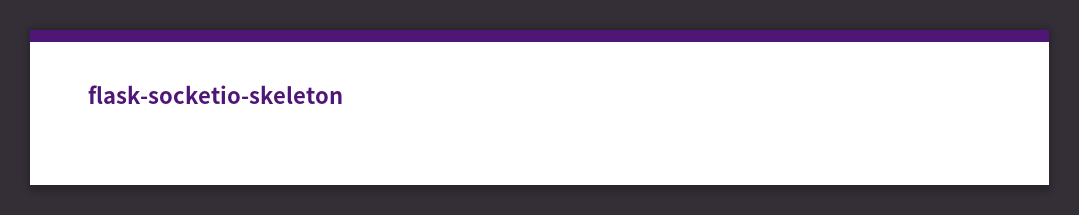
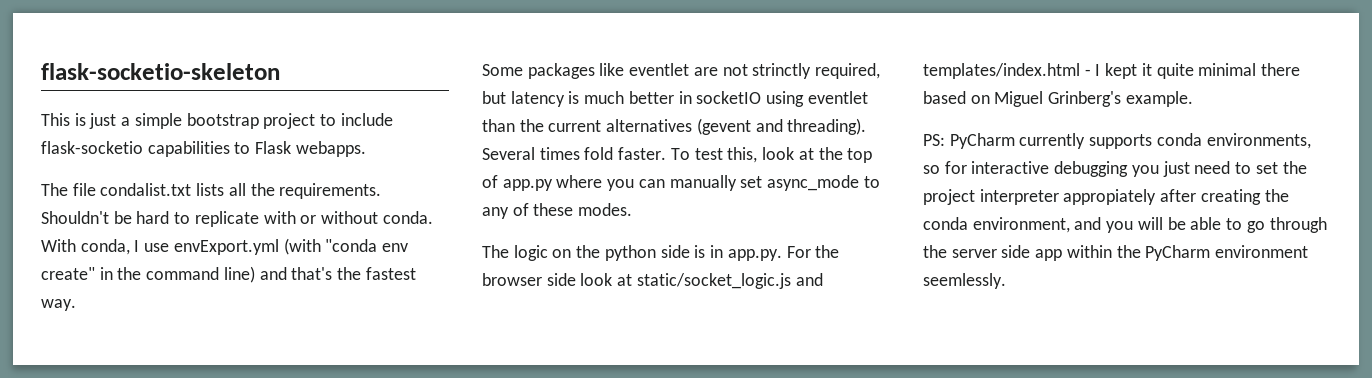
+ This is just a simple bootstrap project to include flask-socketio capabilities to Flask webapps.
+ The file condalist.txt lists all the requirements. Shouldn't be hard to replicate with or without conda. With conda, I use envExport.yml (with "conda env create" in the command line) and that's the fastest way.
+ Some packages like eventlet are not strinctly required, but latency is much better in socketIO using eventlet than the current alternatives (gevent and threading). Several times fold faster. To test this, look at the top of app.py where you can manually set async_mode to any of these modes.
+ The logic on the python side is in app.py. For the browser side look at static/socket_logic.js and templates/index.html - I kept it quite minimal there based on Miguel Grinberg's example.
+ PS: PyCharm currently supports conda environments, so for interactive debugging you just need to set the project interpreter appropiately after creating the conda environment, and you will be able to go through the server side app within the PyCharm environment seemlessly.

